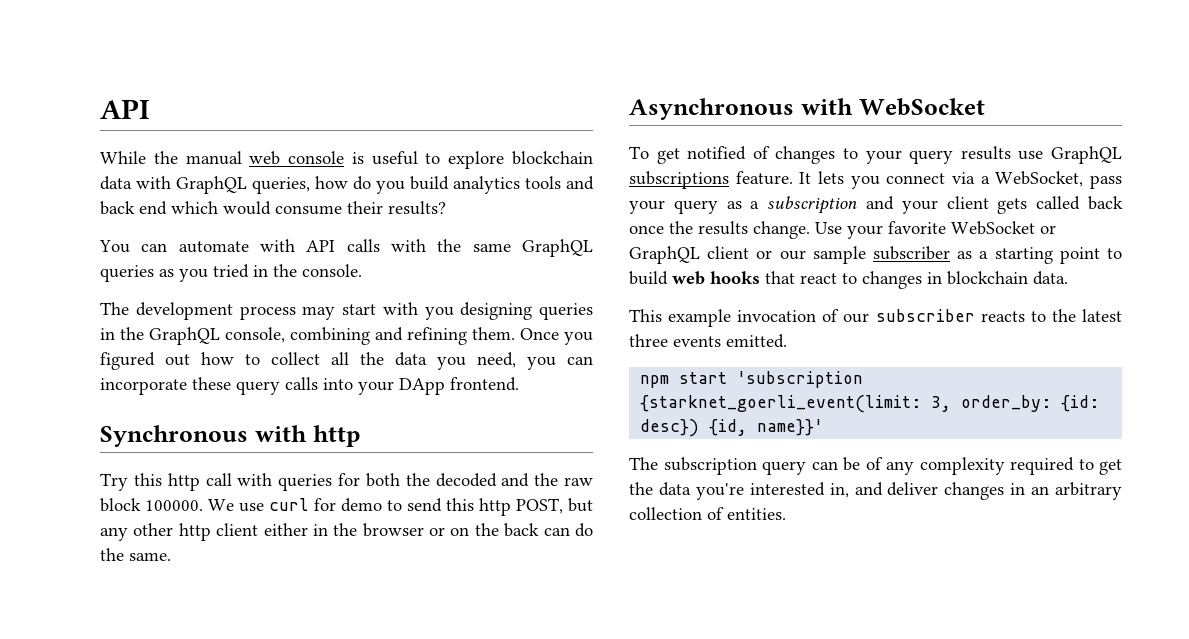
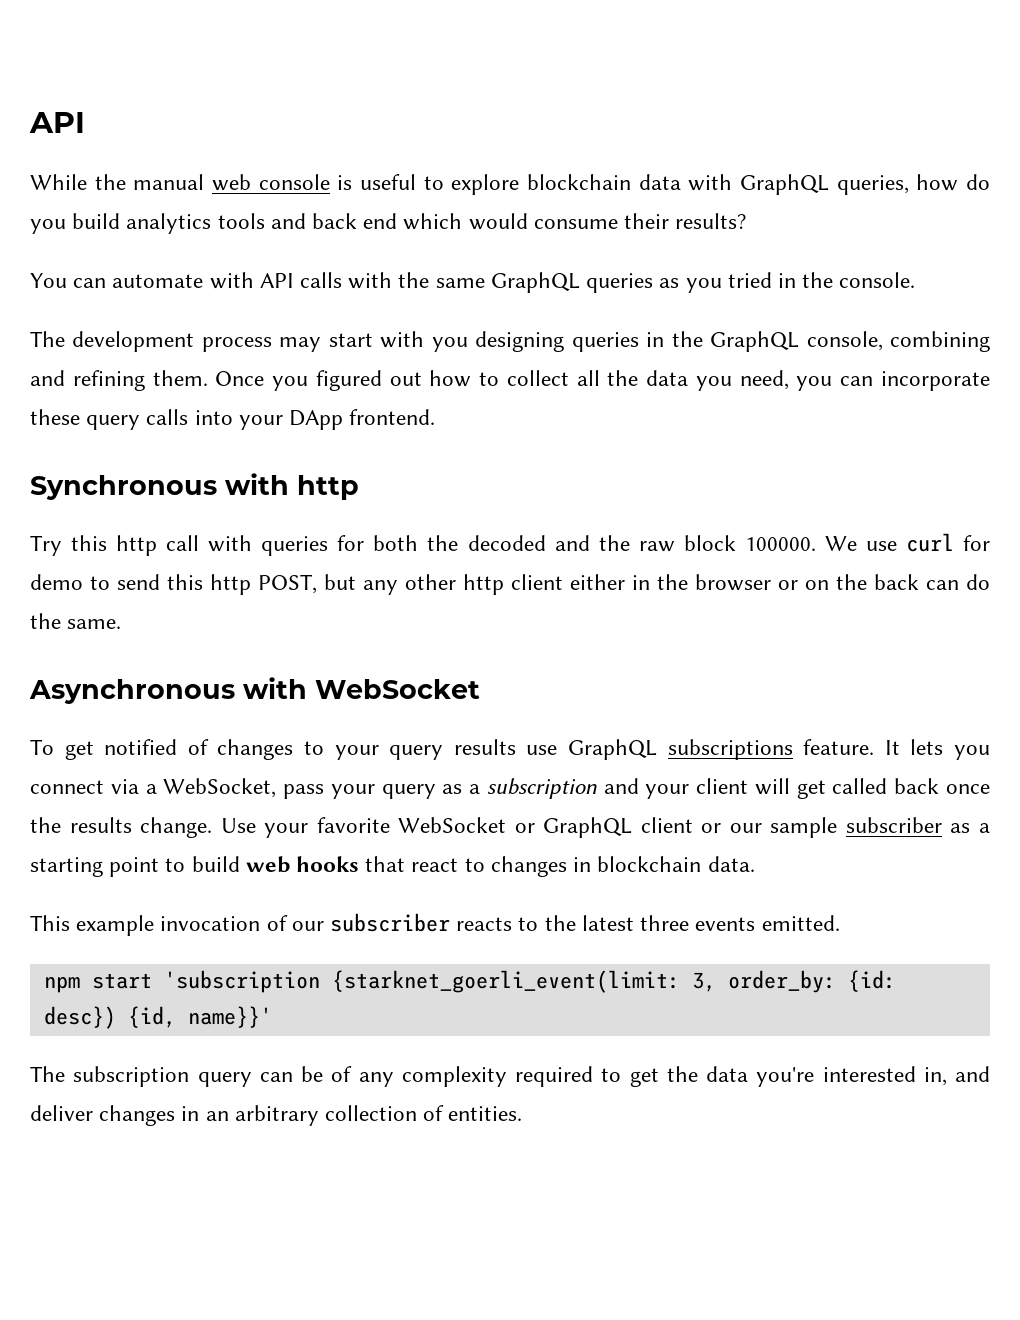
- It lets you connect via a WebSocket, pass your query as a subscription and your client gets called back once the results change.
+ It lets you connect via a WebSocket, pass your query as a subscription and your client will get called back once the results change.

